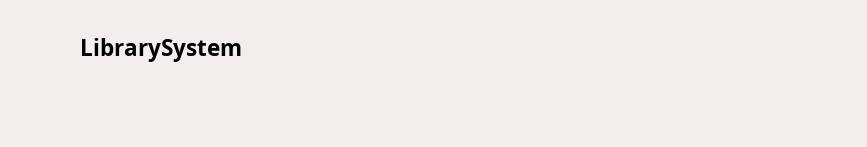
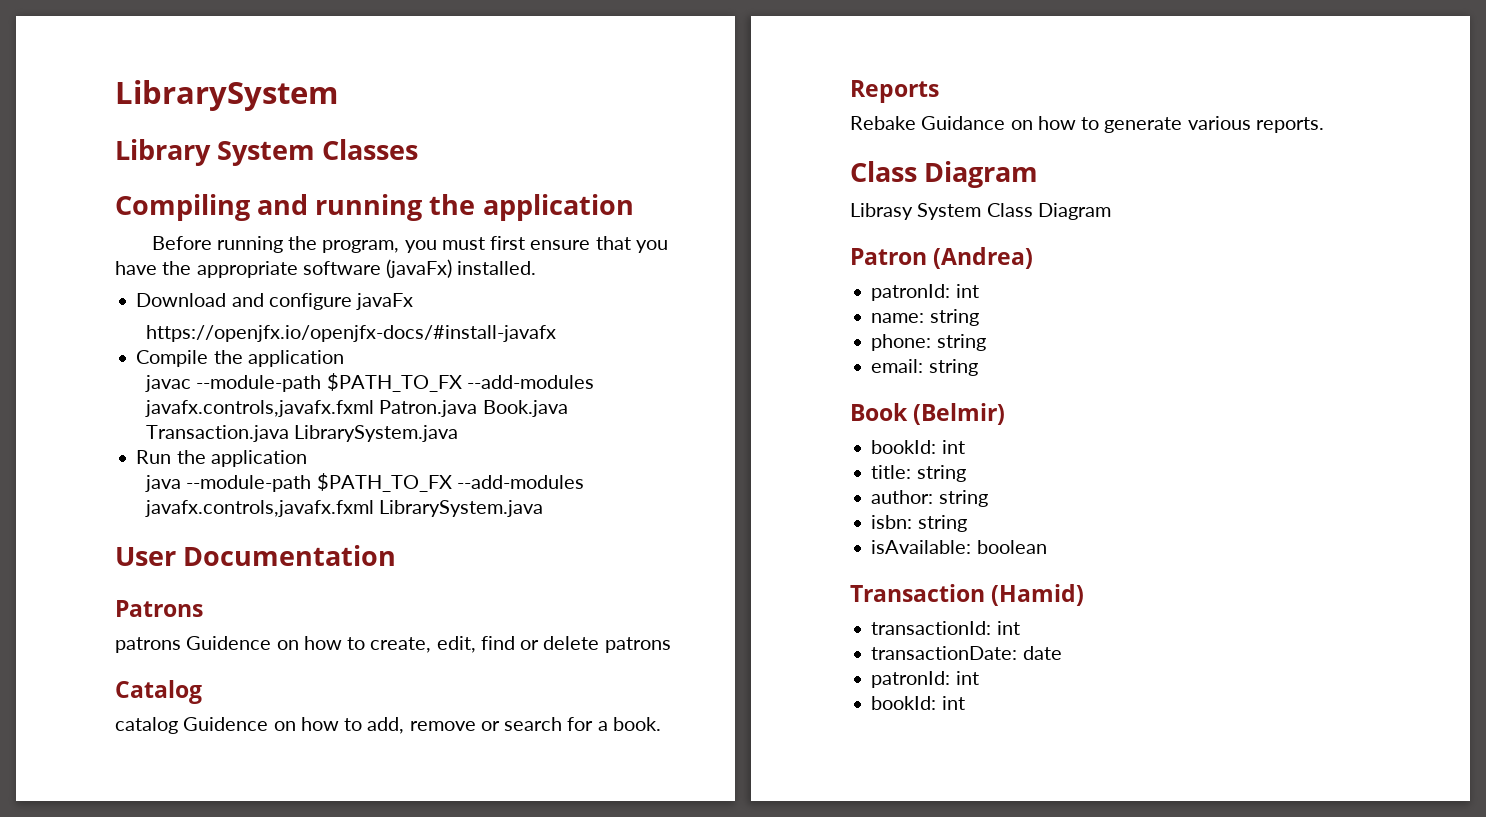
+ Library System Classes
+ Compiling and running the application
+ Before running the program, you must first ensure that you have the appropriate software (javaFx) installed.
+ Download and configure javaFx
+ https://openjfx.io/openjfx-docs/#install-javafx
+ Compile the application
+ javac --module-path $PATH_TO_FX --add-modules javafx.controls,javafx.fxml Patron.java Book.java Transaction.java LibrarySystem.java
+ Run the application
+ java --module-path $PATH_TO_FX --add-modules javafx.controls,javafx.fxml LibrarySystem.java
+ User Documentation
+ Patrons
+ patrons Guidence on how to create, edit, find or delete patrons
+ Catalog
+ catalog Guidence on how to add, remove or search for a book.
+ Reports
+ Rebake Guidance on how to generate various reports.
+ Class Diagram
+ Librasy System Class Diagram
+ Patron (Andrea)
+ patronId: int
+ name: string
+ phone: string
+ email: string
+ Book (Belmir)
+ bookId: int
+ title: string
+ author: string
+ isbn: string
+ isAvailable: boolean
+ Transaction (Hamid)
+ transactionId: int
+ transactionDate: date
+ patronId: int
+ bookId: int

